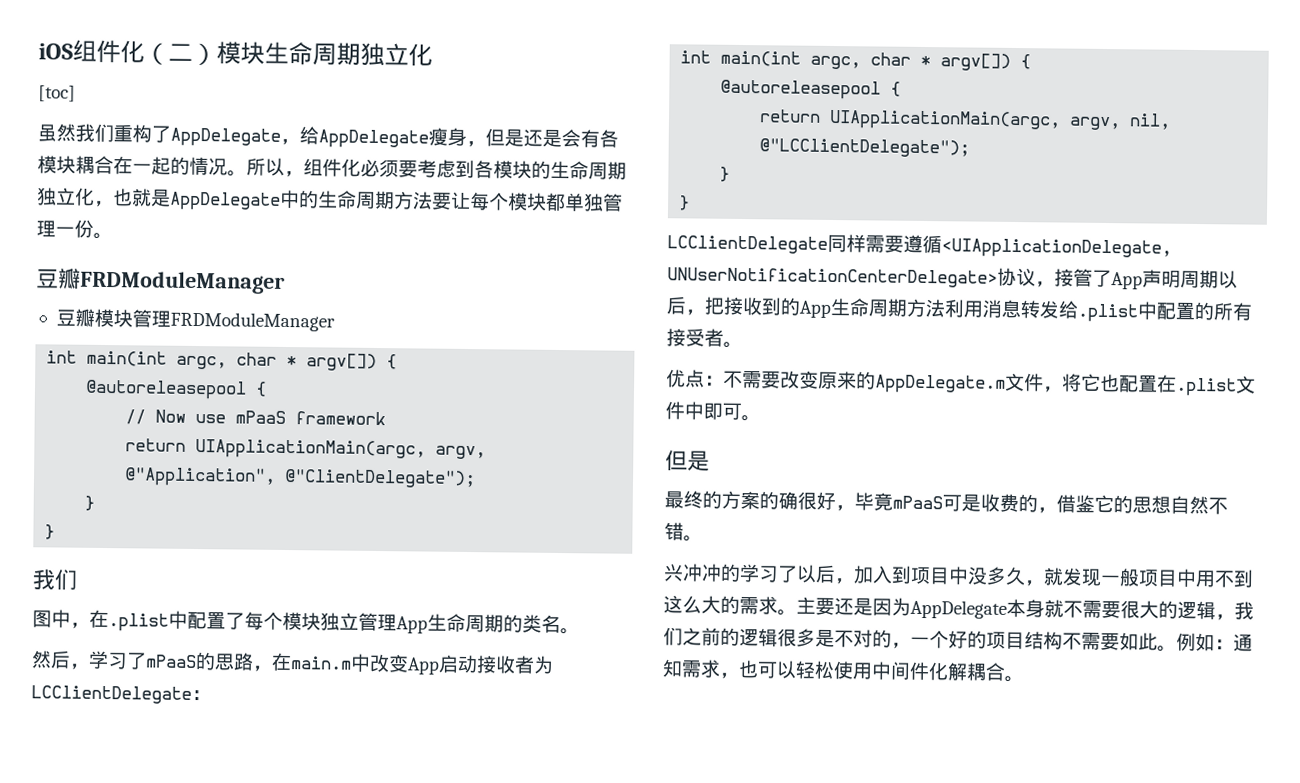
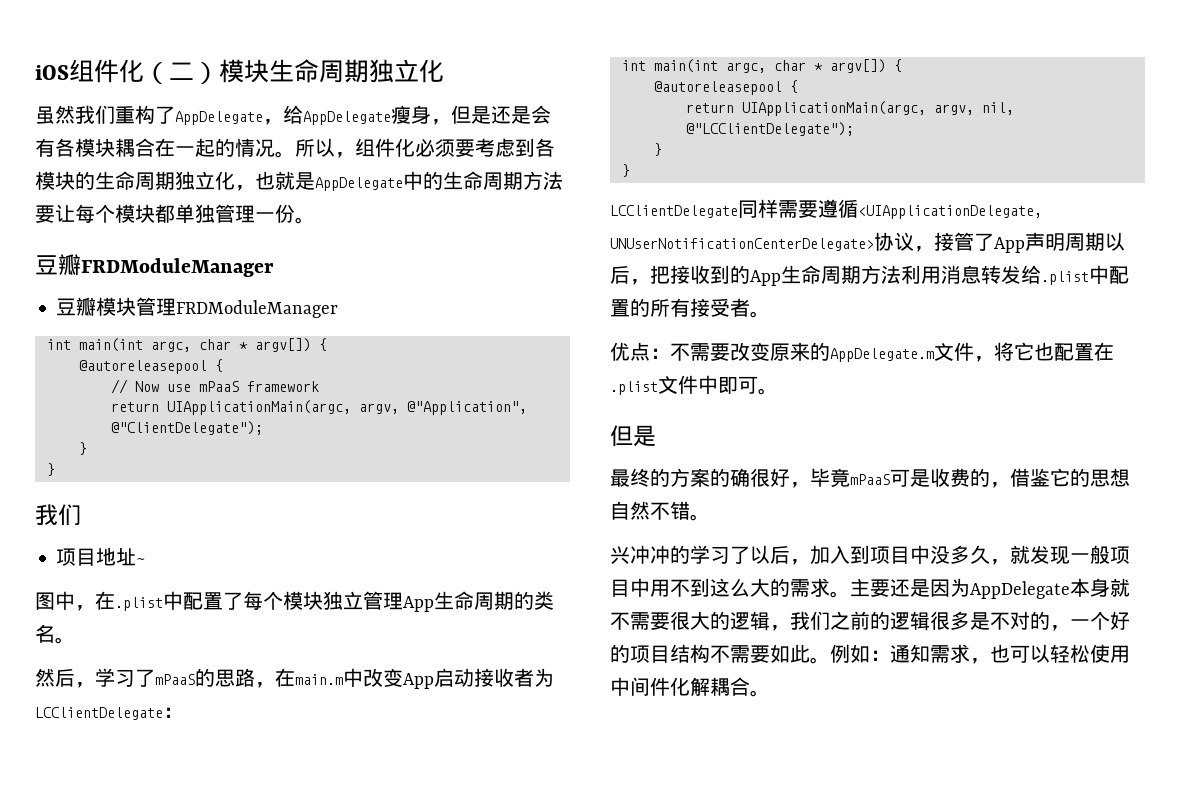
- [toc]
+ 项目地址~

